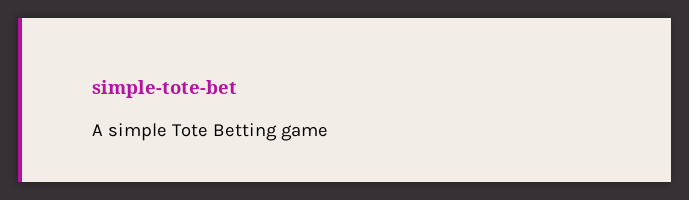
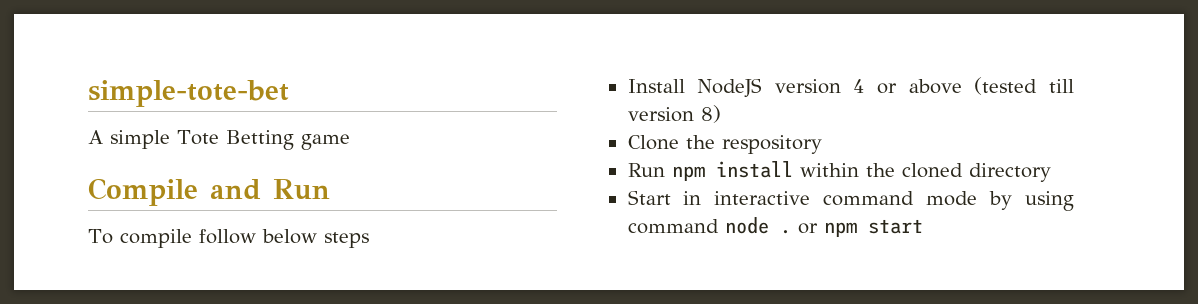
+ Compile and Run
+ To compile follow below steps
+ Install NodeJS version 4 or above (tested till version 8)
+ Clone the respository
+ Run npm install within the cloned directory
+ Start in interactive command mode by using command node . or npm start

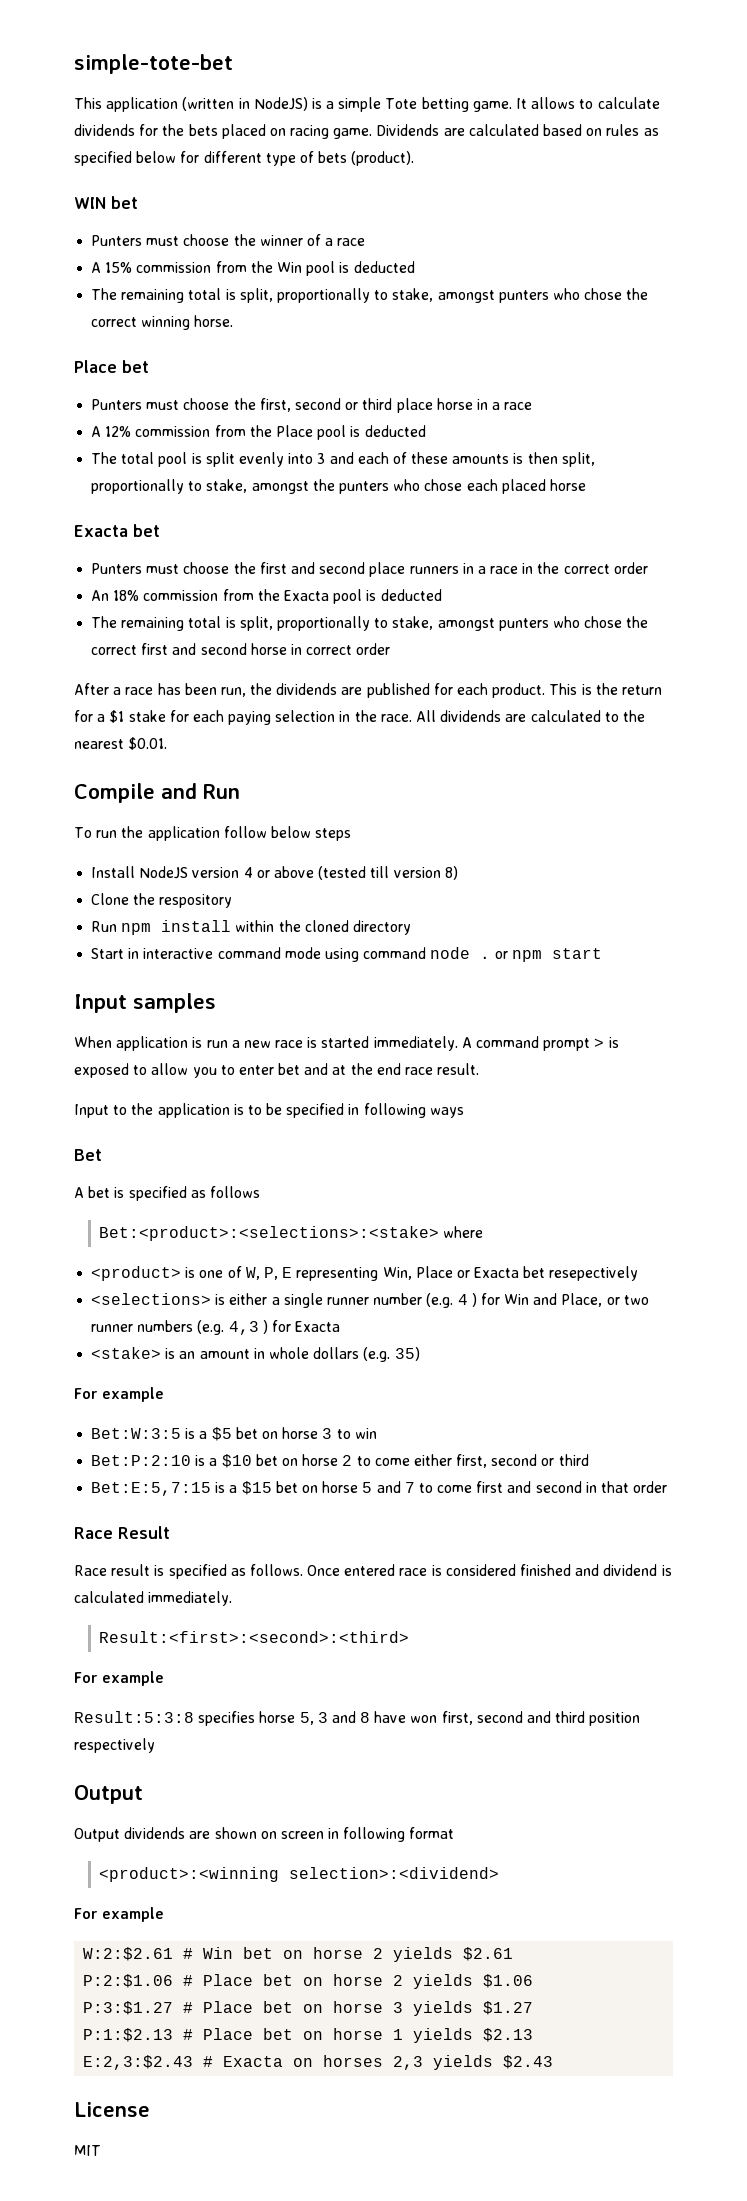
- A simple Tote Betting game
+ This application (written in NodeJS) is a simple Tote betting game. It allows to calculate dividends for the bets placed on racing game. Dividends are calculated based on rules as specified below for different type of bets (product).
+ WIN bet
+ Punters must choose the winner of a race
+ A 15% commission from the Win pool is deducted
+ The remaining total is split, proportionally to stake, amongst punters who chose the correct winning horse.
+ Place bet
+ Punters must choose the first, second or third place horse in a race
+ A 12% commission from the Place pool is deducted
+ The total pool is split evenly into 3 and each of these amounts is then split, proportionally to stake, amongst the punters who chose each placed horse
+ Exacta bet
+ Punters must choose the first and second place runners in a race in the correct order
+ An 18% commission from the Exacta pool is deducted
+ The remaining total is split, proportionally to stake, amongst punters who chose the correct first and second horse in correct order
+ After a race has been run, the dividends are published for each product. This is the return for a $1 stake for each paying selection in the race. All dividends are calculated to the nearest $0.01.
- To compile follow below steps
+ To run the application follow below steps
- Start in interactive command mode by using command node . or npm start
+ Start in interactive command mode using command node . or npm start
+ Input samples
+ When application is run a new race is started immediately. A command prompt > is exposed to allow you to enter bet and at the end race result.
+ Input to the application is to be specified in following ways
+ Bet
+ A bet is specified as follows
+ Bet:<product>:<selections>:<stake> where
+ <product> is one of W, P, E representing Win, Place or Exacta bet resepectively
+ <selections> is either a single runner number (e.g. 4 ) for Win and Place, or two runner numbers (e.g. 4,3 ) for Exacta
+ <stake> is an amount in whole dollars (e.g. 35)
+ For example
+ Bet:W:3:5 is a $5 bet on horse 3 to win
+ Bet:P:2:10 is a $10 bet on horse 2 to come either first, second or third
+ Bet:E:5,7:15 is a $15 bet on horse 5 and 7 to come first and second in that order
+ Race Result
+ Race result is specified as follows. Once entered race is considered finished and dividend is calculated immediately.
+ Result:<first>:<second>:<third>
+ For example
+ Result:5:3:8 specifies horse 5, 3 and 8 have won first, second and third position respectively
+ Output
+ Output dividends are shown on screen in following format
+ <product>:<winning selection>:<dividend>
+ For example
+ W:2:$2.61 # Win bet on horse 2 yields $2.61
+ P:2:$1.06 # Place bet on horse 2 yields $1.06
+ P:3:$1.27 # Place bet on horse 3 yields $1.27
+ P:1:$2.13 # Place bet on horse 1 yields $2.13
+ E:2,3:$2.43 # Exacta on horses 2,3 yields $2.43
+ License
+ MIT

